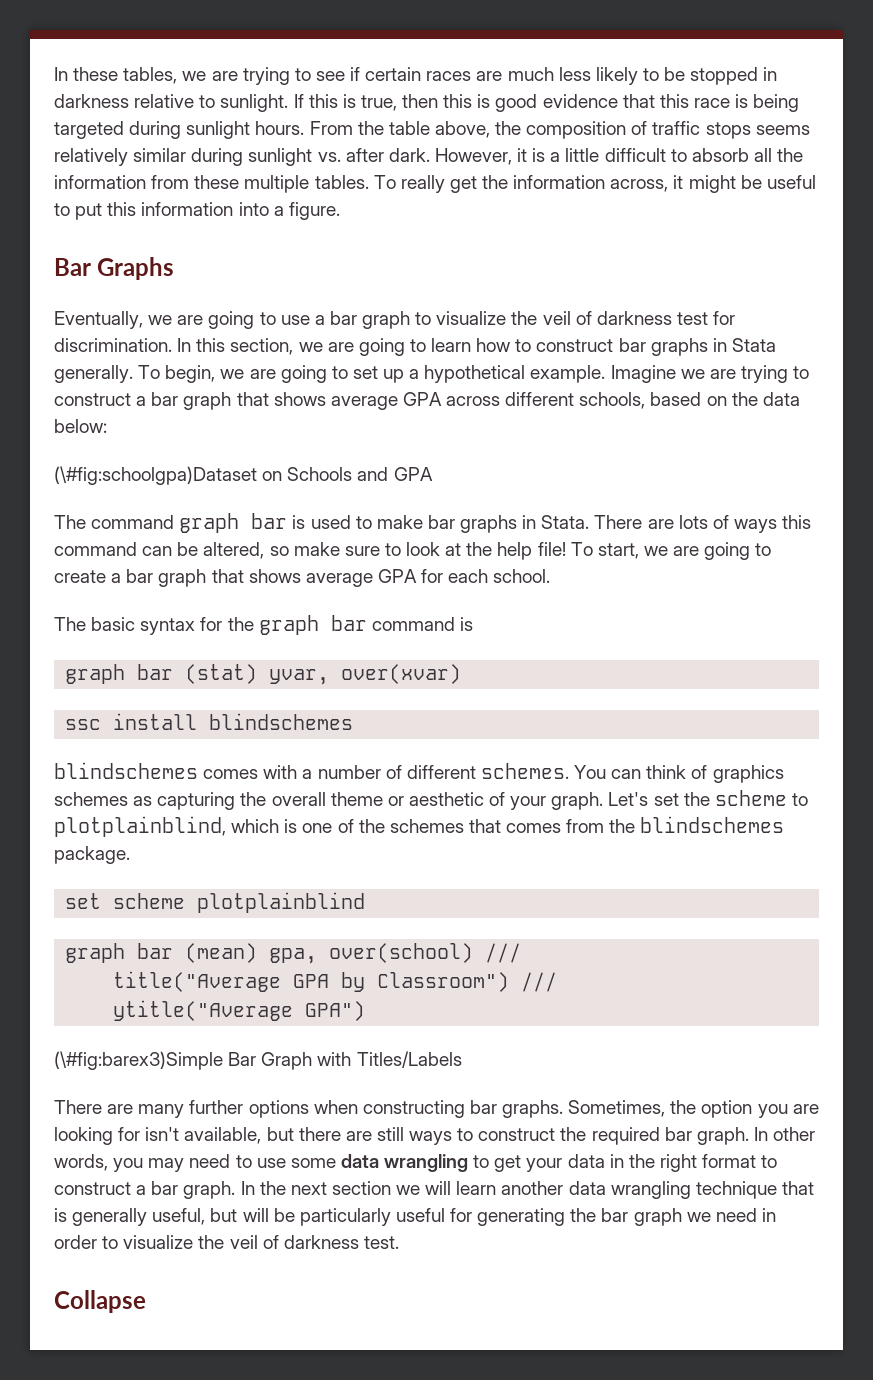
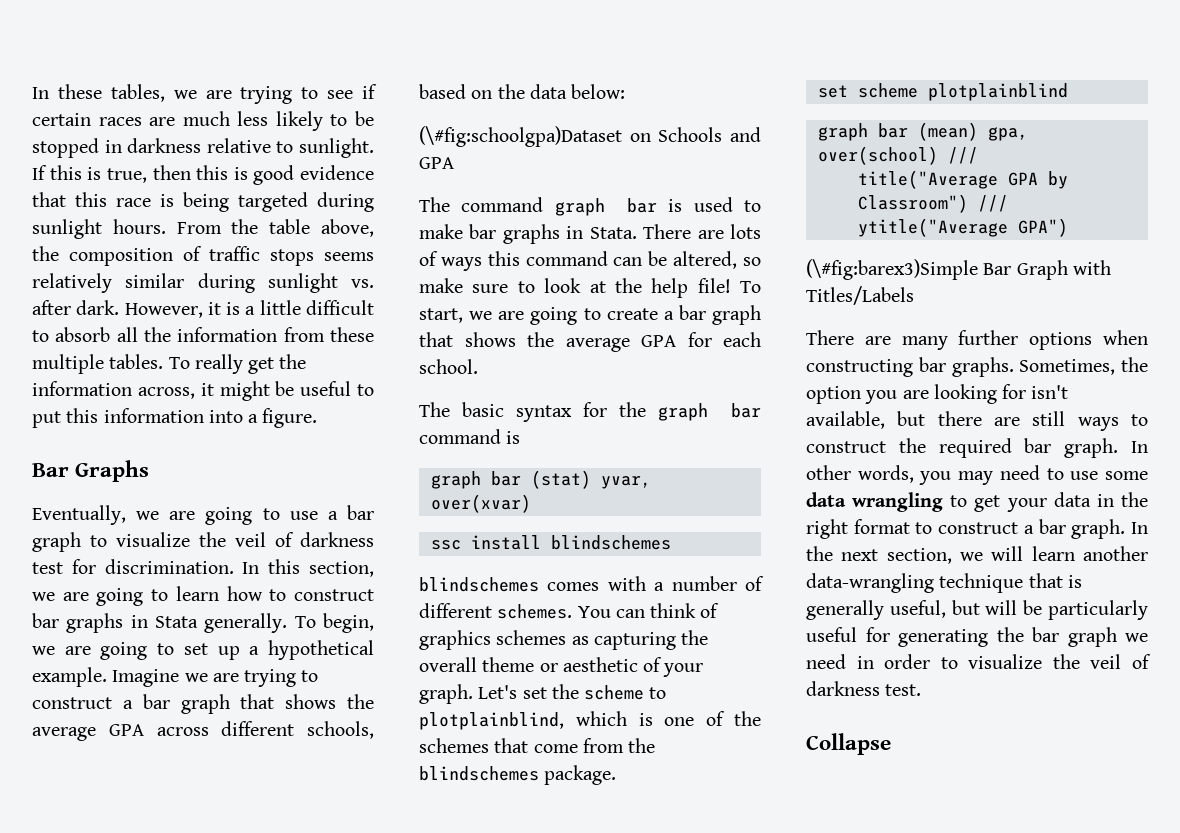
- Imagine we are trying to construct a bar graph that shows average GPA across different schools, based on the data below:
+ Imagine we are trying to construct a bar graph that shows the average GPA across different schools, based on the data below:
- To start, we are going to create a bar graph that shows average GPA for each school.
+ To start, we are going to create a bar graph that shows the average GPA for each school.
- Let's set the scheme to plotplainblind, which is one of the schemes that comes from the blindschemes package.
+ Let's set the scheme to plotplainblind, which is one of the schemes that come from the blindschemes package.
- In the next section we will learn another data wrangling technique that is generally useful, but will be particularly useful for generating the bar graph we need in order to visualize the veil of darkness test.
+ In the next section, we will learn another data-wrangling technique that is generally useful, but will be particularly useful for generating the bar graph we need in order to visualize the veil of darkness test.

